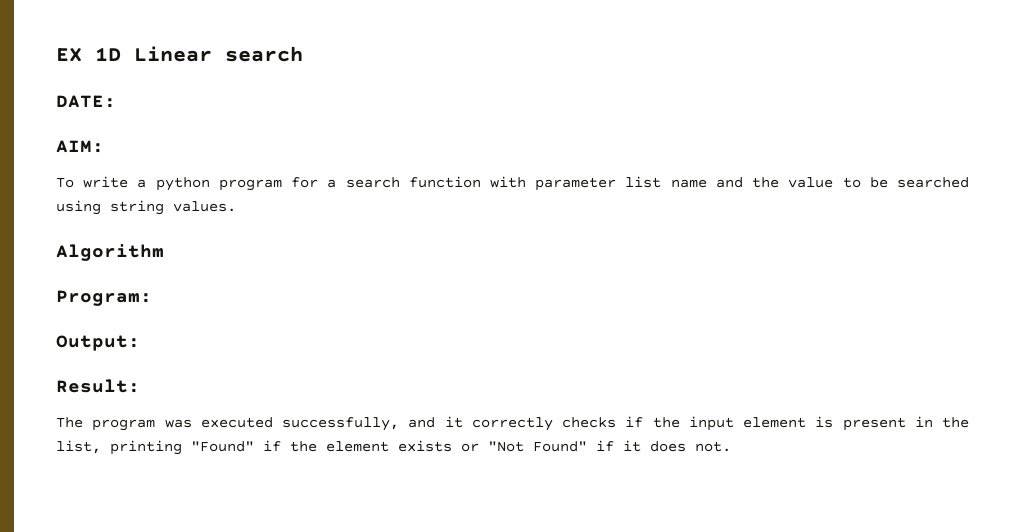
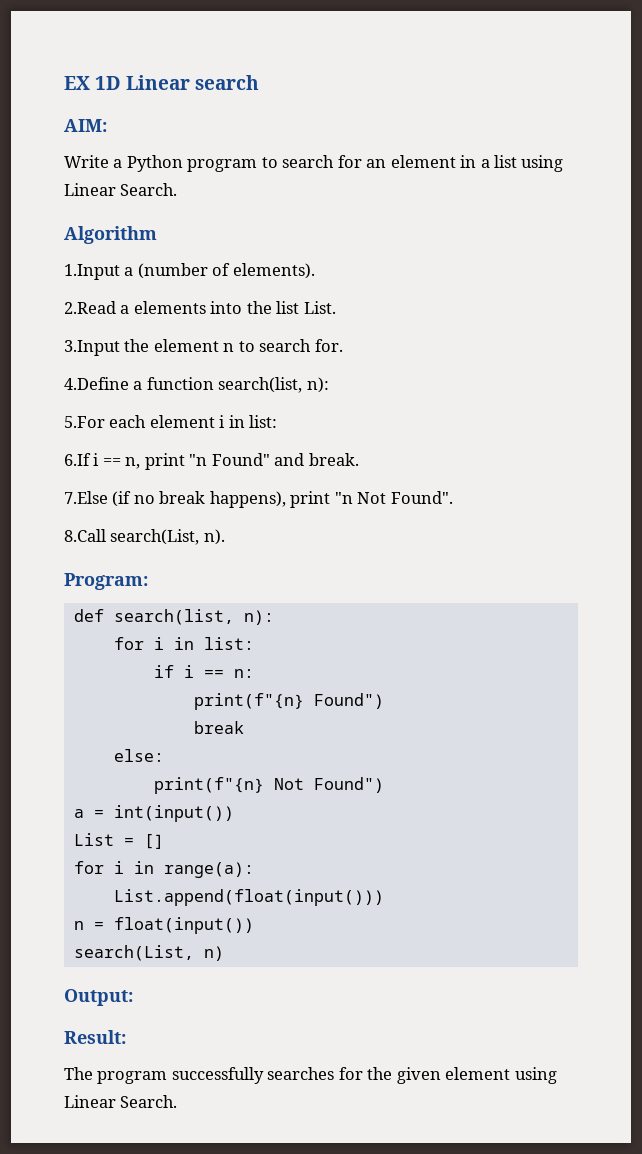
- DATE:
- To write a python program for a search function with parameter list name and the value to be searched using string values.
+ Write a Python program to search for an element in a list using Linear Search.
  Algorithm
+ 1.Input a (number of elements).
+ 2.Read a elements into the list List.
+ 3.Input the element n to search for.
+ 4.Define a function search(list, n):
+ 5.For each element i in list:
+ 6.If i == n, print "n Found" and break.
+ 7.Else (if no break happens), print "n Not Found".
+ 8.Call search(List, n).
  Program:
+ def search(list, n):
+ for i in list:
+ if i == n:
+ print(f"{n} Found")
+ break
+ else:
+ print(f"{n} Not Found")
+ a = int(input())
+ List = []
+ for i in range(a):
+ List.append(float(input()))
+ n = float(input())
+ search(List, n)
  Output:
  Result:
- The program was executed successfully, and it correctly checks if the input element is present in the list, printing "Found" if the element exists or "Not Found" if it does not.
+ The program successfully searches for the given element using Linear Search.

